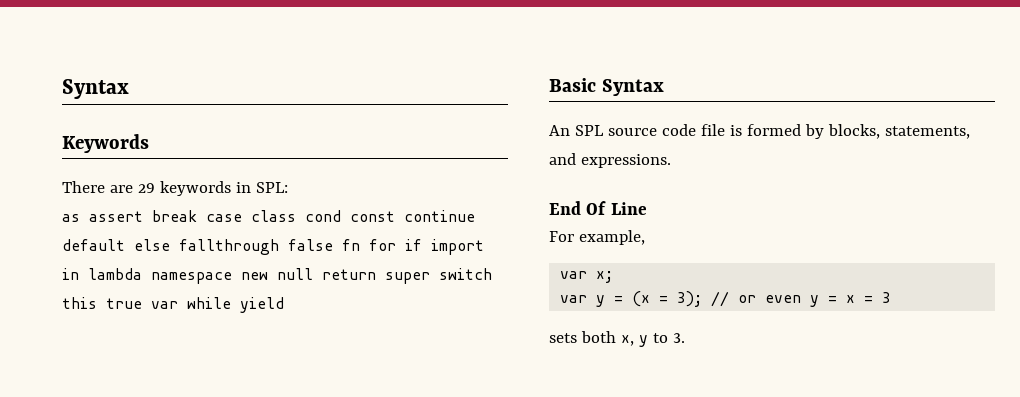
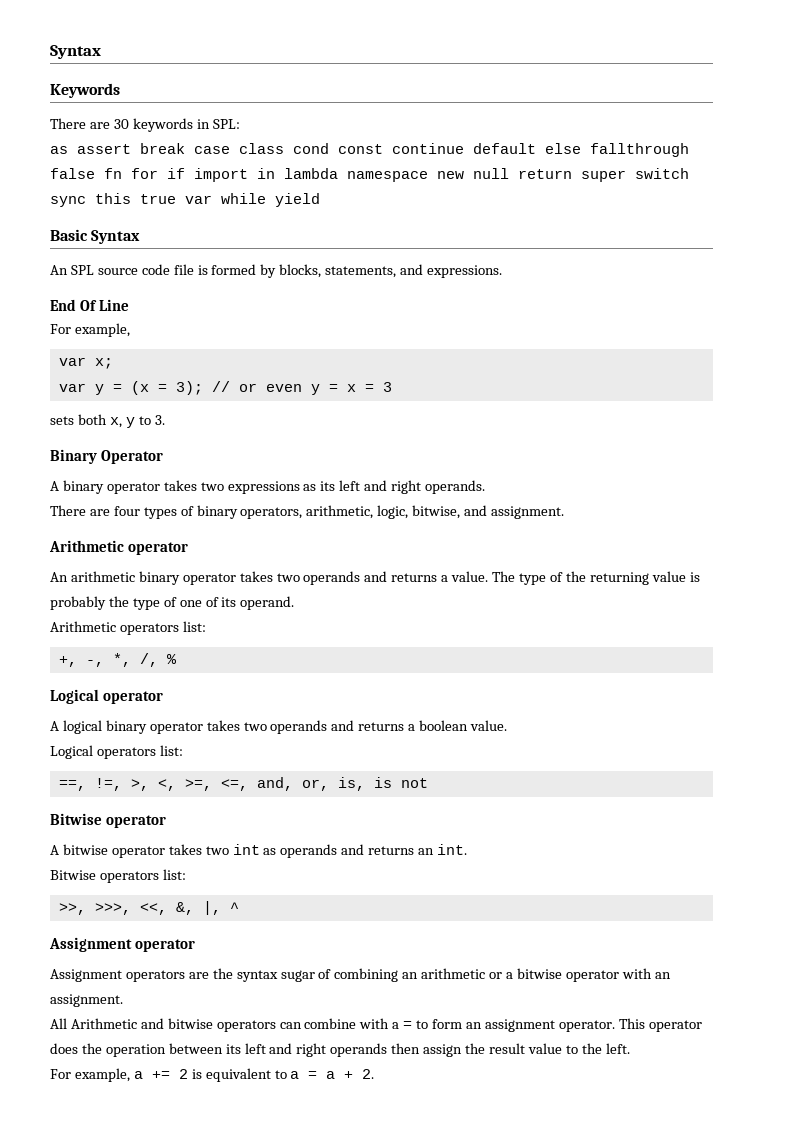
- There are 29 keywords in SPL:
+ There are 30 keywords in SPL:
- as assert break case class cond const continue default else fallthrough false fn for if import in lambda namespace new null return super switch this true var while yield
+ as assert break case class cond const continue default else fallthrough false fn for if import in lambda namespace new null return super switch sync this true var while yield
+ Binary Operator
+ A binary operator takes two expressions as its left and right operands.
+ There are four types of binary operators, arithmetic, logic, bitwise, and assignment.
+ Arithmetic operator
+ An arithmetic binary operator takes two operands and returns a value. The type of the returning value is probably the type of one of its operand.
+ Arithmetic operators list:
+ +, -, *, /, %
+ Logical operator
+ A logical binary operator takes two operands and returns a boolean value.
+ Logical operators list:
+ ==, !=, >, <, >=, <=, and, or, is, is not
+ Bitwise operator
+ A bitwise operator takes two int as operands and returns an int.
+ Bitwise operators list:
+ >>, >>>, <<, &, |, ^
+ Assignment operator
+ Assignment operators are the syntax sugar of combining an arithmetic or a bitwise operator with an assignment.
+ All Arithmetic and bitwise operators can combine with a = to form an assignment operator. This operator does the operation between its left and right operands then assign the result value to the left.
+ For example, a += 2 is equivalent to a = a + 2.

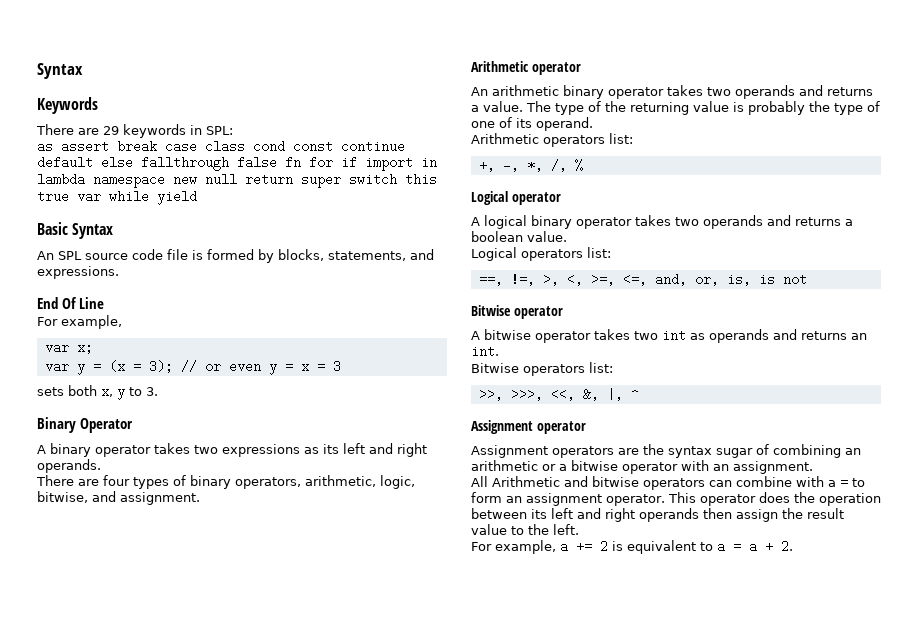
- There are 30 keywords in SPL:
+ There are 29 keywords in SPL:
- as assert break case class cond const continue default else fallthrough false fn for if import in lambda namespace new null return super switch sync this true var while yield
+ as assert break case class cond const continue default else fallthrough false fn for if import in lambda namespace new null return super switch this true var while yield

